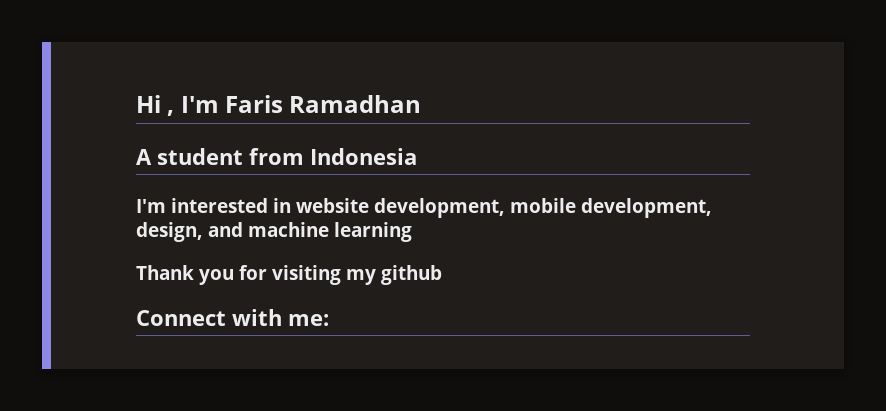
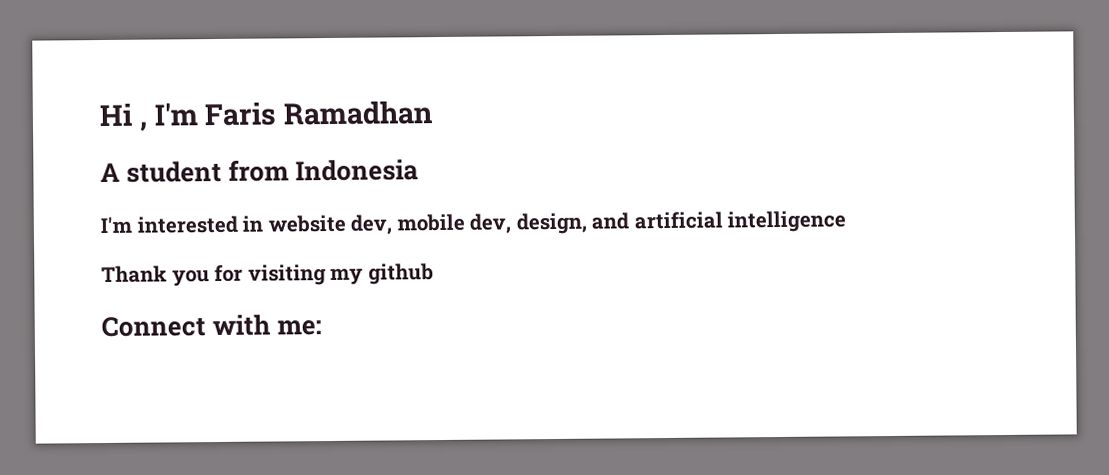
- I'm interested in website development, mobile development, design, and machine learning
+ I'm interested in website dev, mobile dev, design, and artificial intelligence

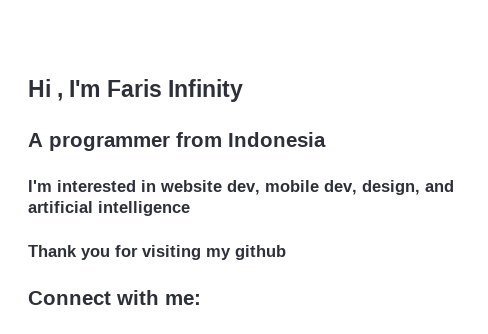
- Hi , I'm Faris Ramadhan
+ Hi , I'm Faris Infinity
- A student from Indonesia
+ A programmer from Indonesia

